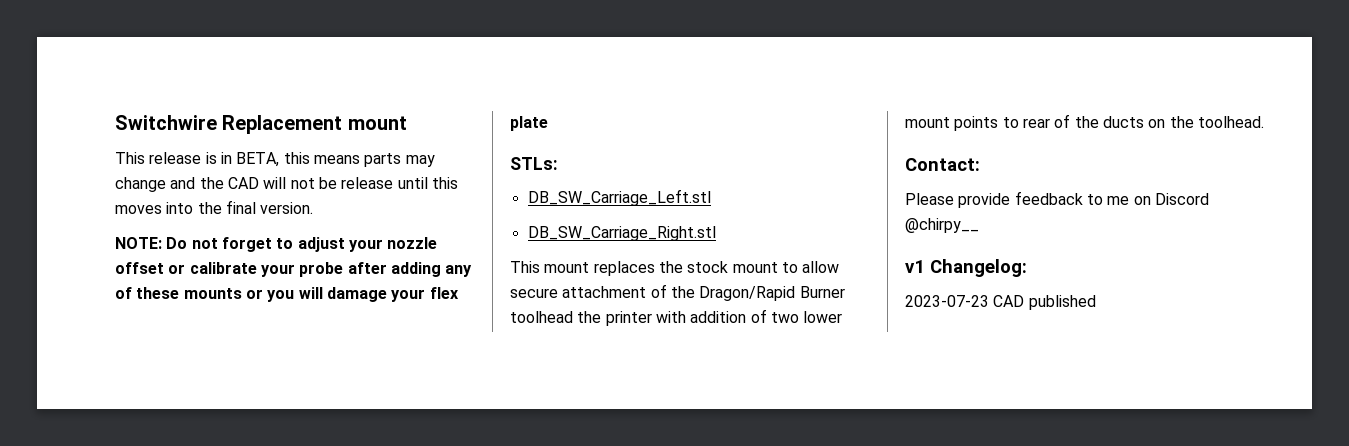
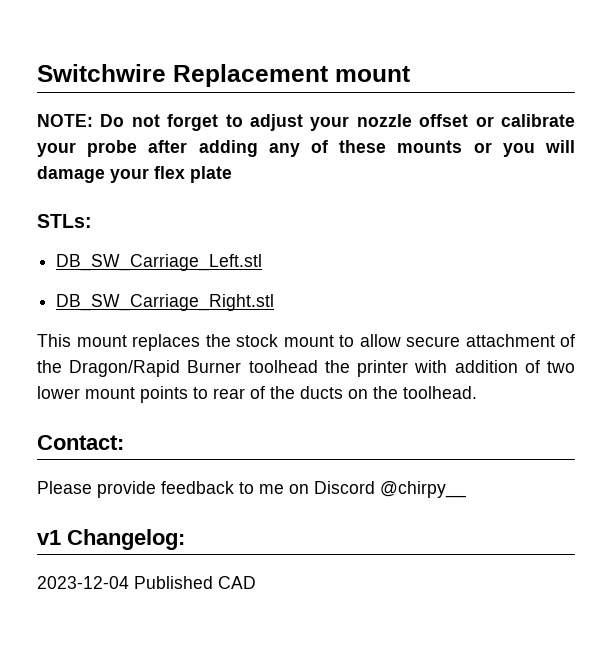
- This release is in BETA, this means parts may change and the CAD will not be release until this moves into the final version.
- 2023-07-23 CAD published
+ 2023-12-04 Published CAD

